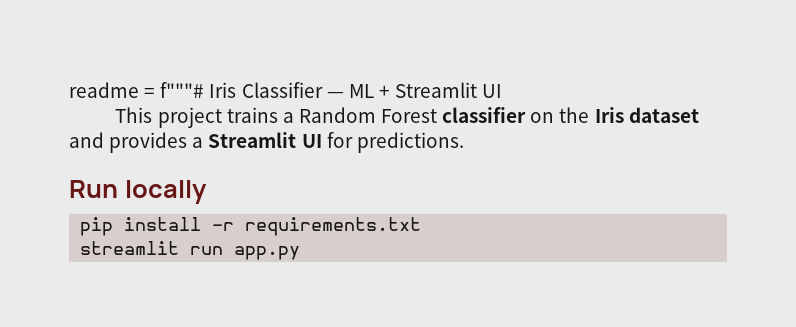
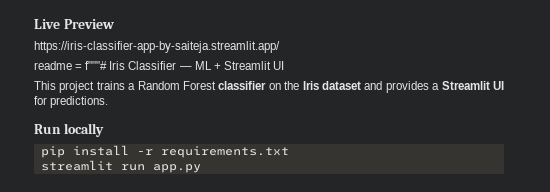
+ Live Preview
+ https://iris-classifier-app-by-saiteja.streamlit.app/

